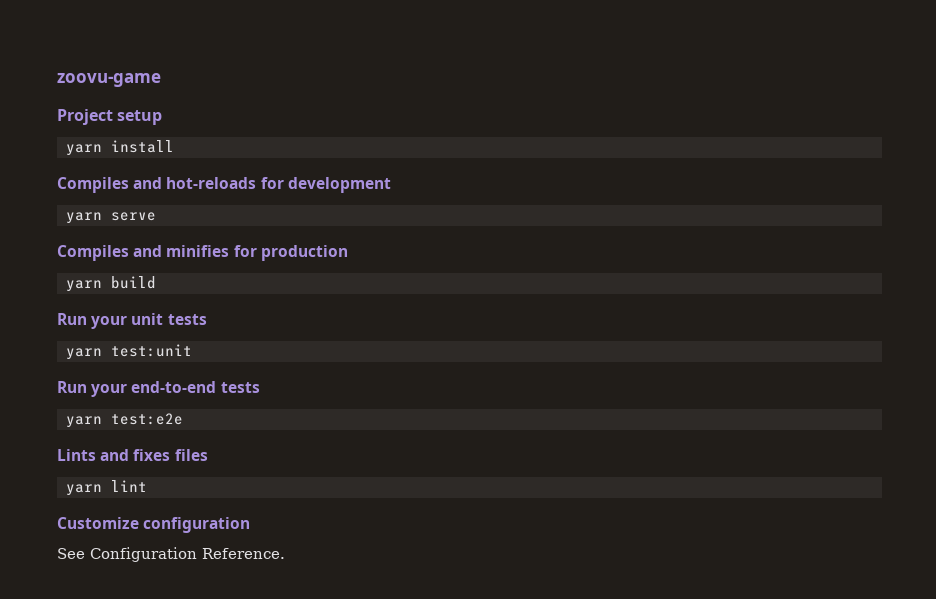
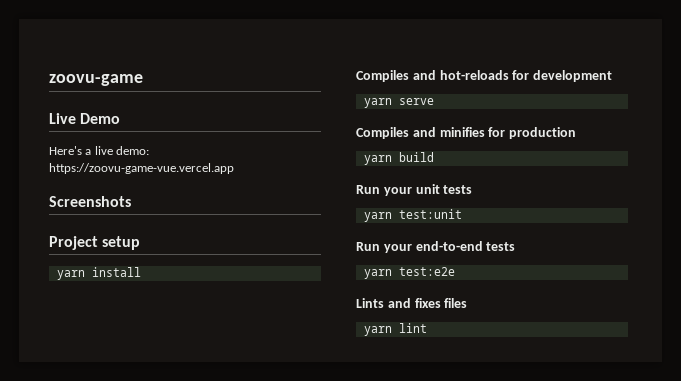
+ Live Demo
+ Here's a live demo: https://zoovu-game-vue.vercel.app
+ Screenshots
- Customize configuration
- See Configuration Reference.

